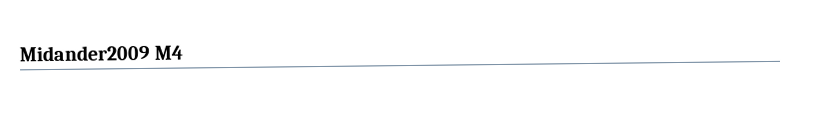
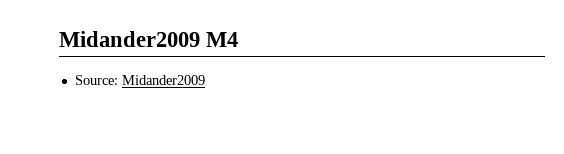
+ Source: Midander2009

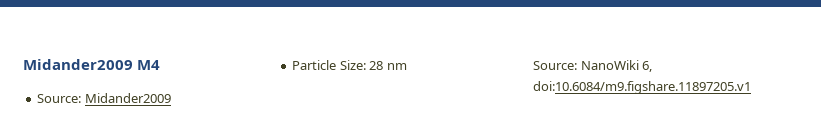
+ Particle Size: 28 nm
+ Source: NanoWiki 6, doi:10.6084/m9.figshare.11897205.v1

